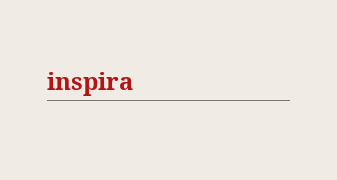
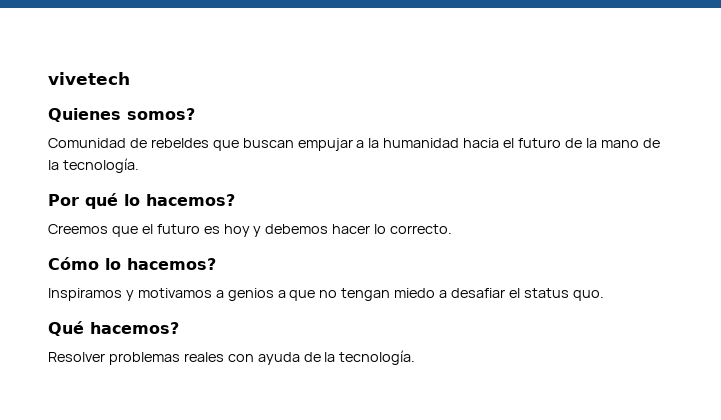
- inspira
+ vivetech
+ Quienes somos?
+ Comunidad de rebeldes que buscan empujar a la humanidad hacia el futuro de la mano de la tecnología.
+ Por qué lo hacemos?
+ Creemos que el futuro es hoy y debemos hacer lo correcto.
+ Cómo lo hacemos?
+ Inspiramos y motivamos a genios a que no tengan miedo a desafiar el status quo.
+ Qué hacemos?
+ Resolver problemas reales con ayuda de la tecnología.

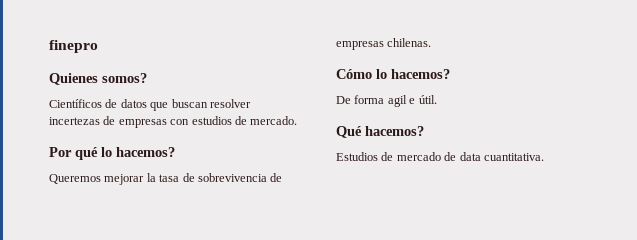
- vivetech
+ finepro
- Comunidad de rebeldes que buscan empujar a la humanidad hacia el futuro de la mano de la tecnología.
+ Científicos de datos que buscan resolver incertezas de empresas con estudios de mercado.
  Por qué lo hacemos?
- Creemos que el futuro es hoy y debemos hacer lo correcto.
+ Queremos mejorar la tasa de sobrevivencia de empresas chilenas.
  Cómo lo hacemos?
- Inspiramos y motivamos a genios a que no tengan miedo a desafiar el status quo.
+ De forma agil e útil.
  Qué hacemos?
- Resolver problemas reales con ayuda de la tecnología.
+ Estudios de mercado de data cuantitativa.

